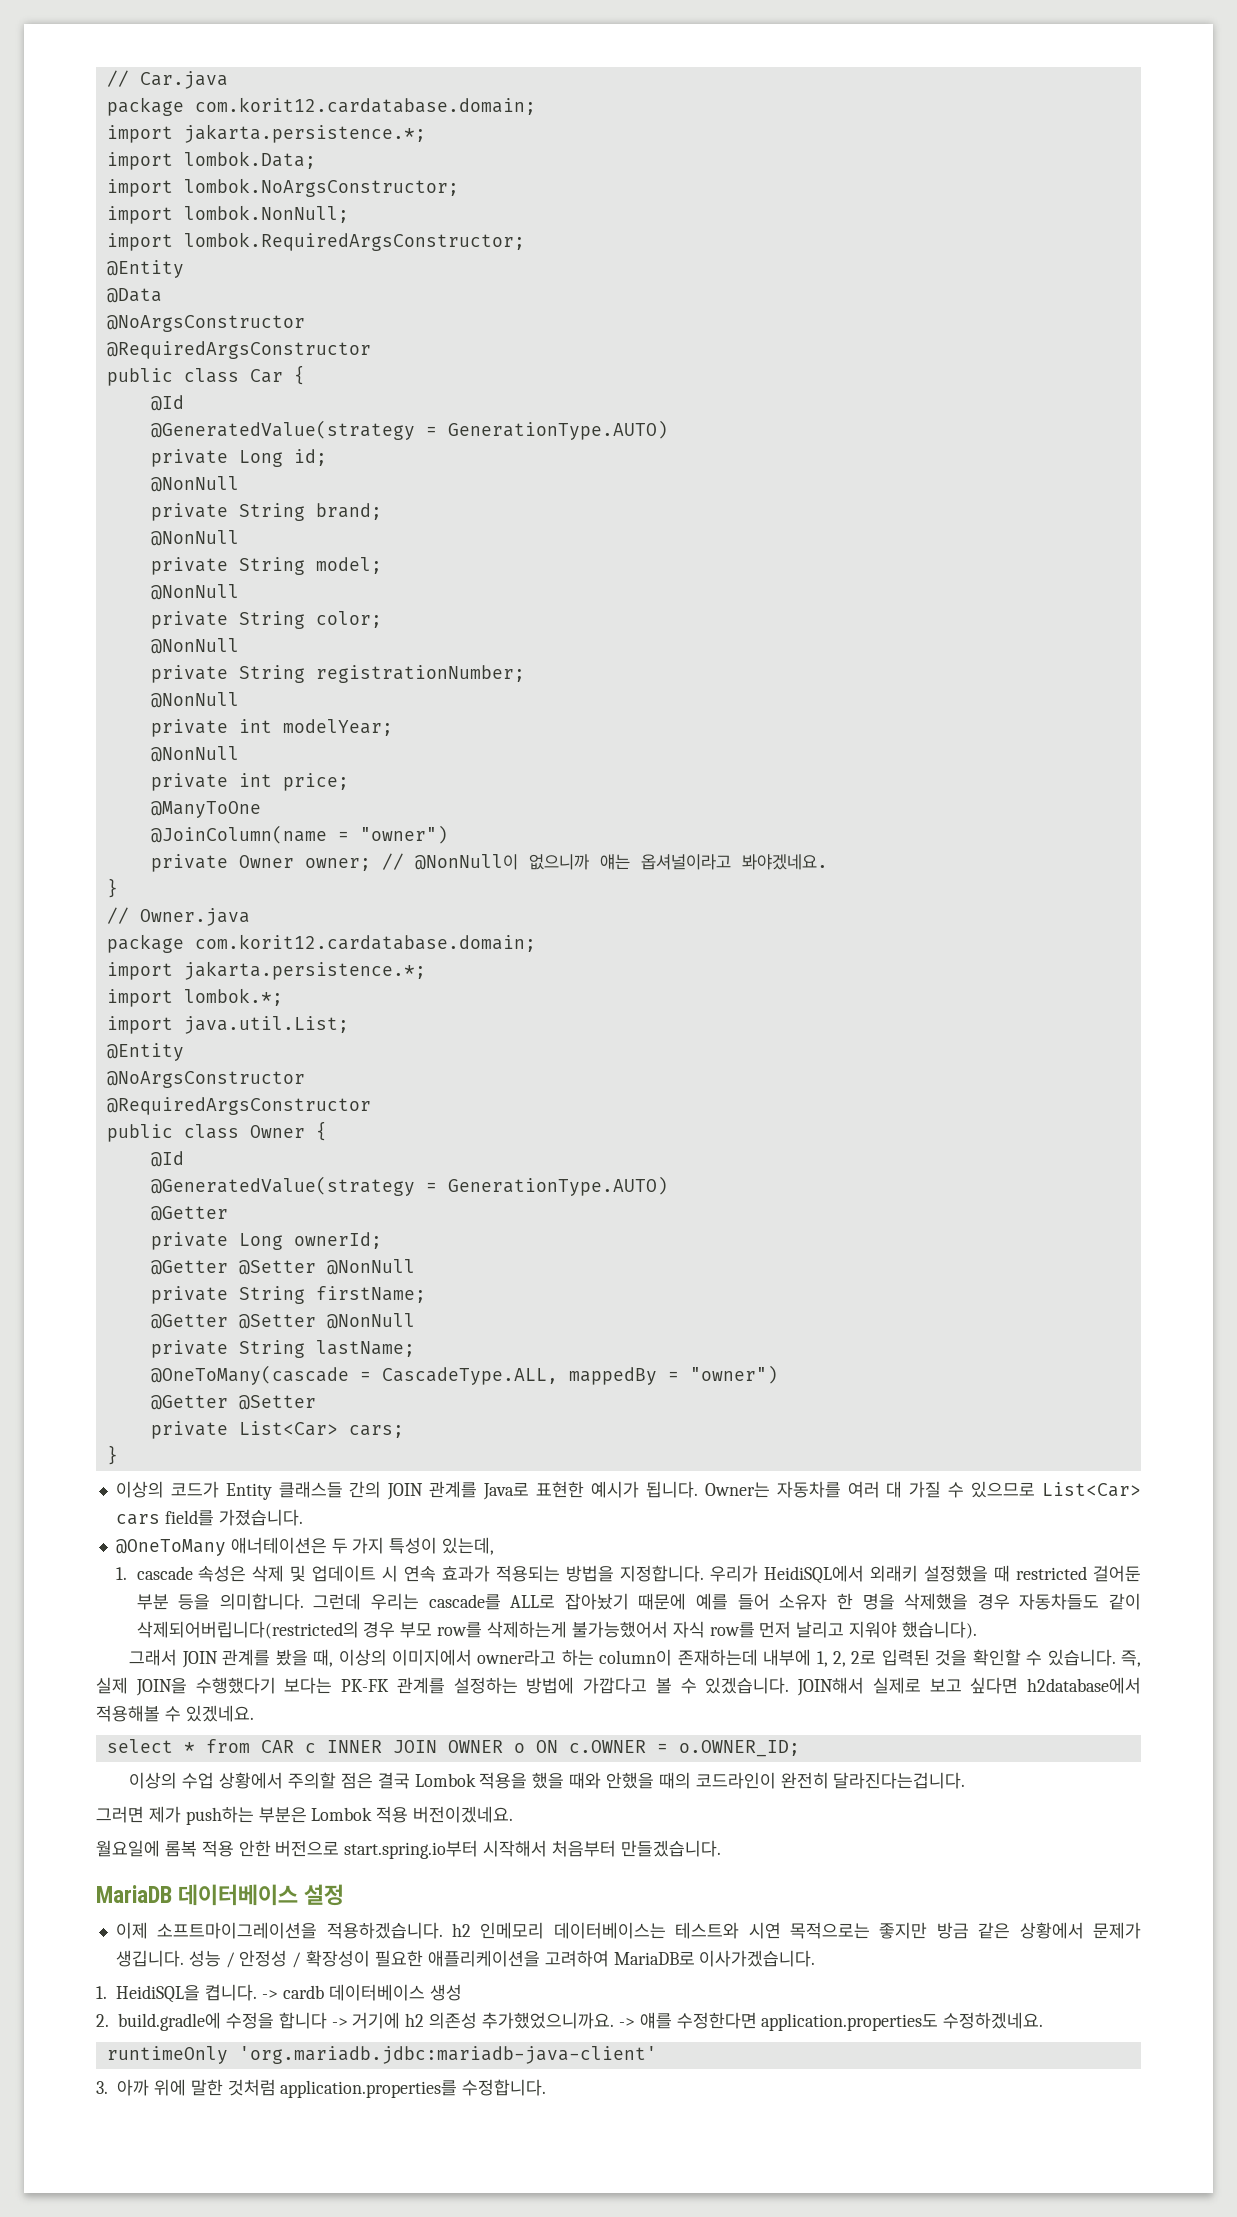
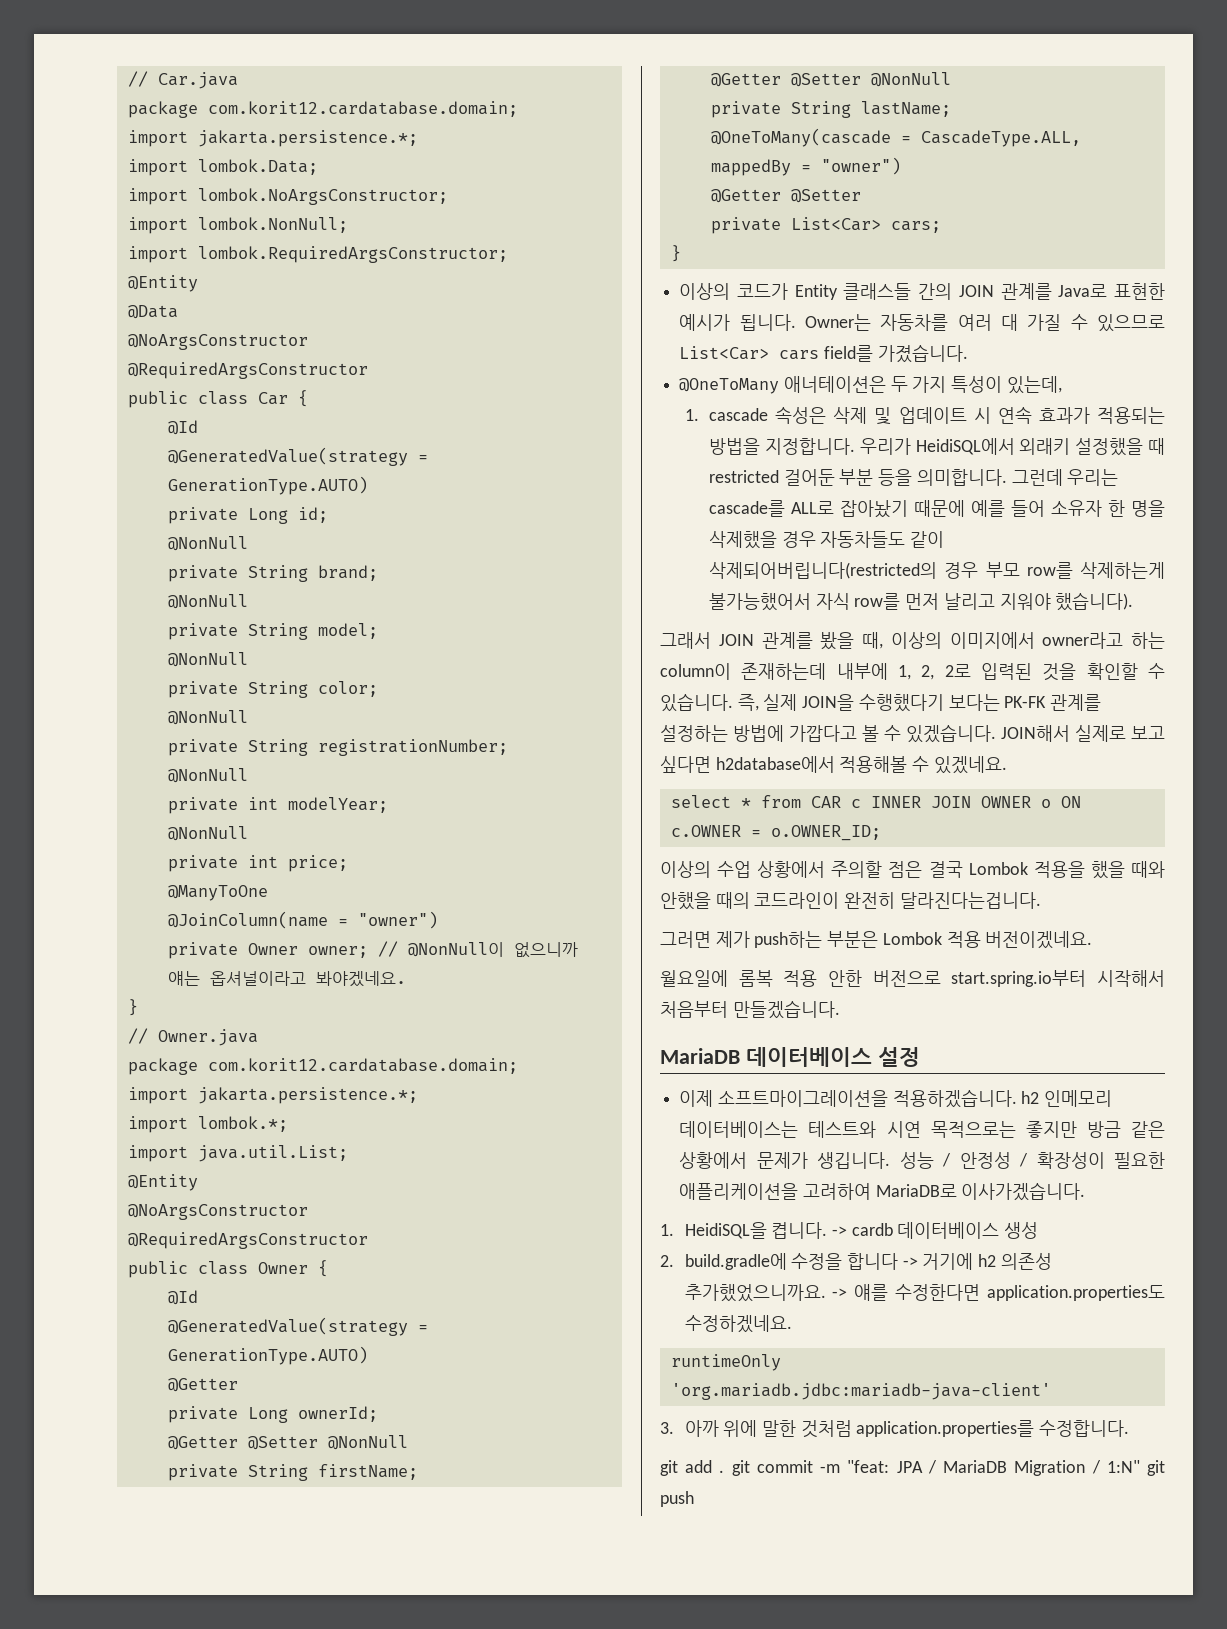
+ git add . git commit -m "feat: JPA / MariaDB Migration / 1:N" git push

